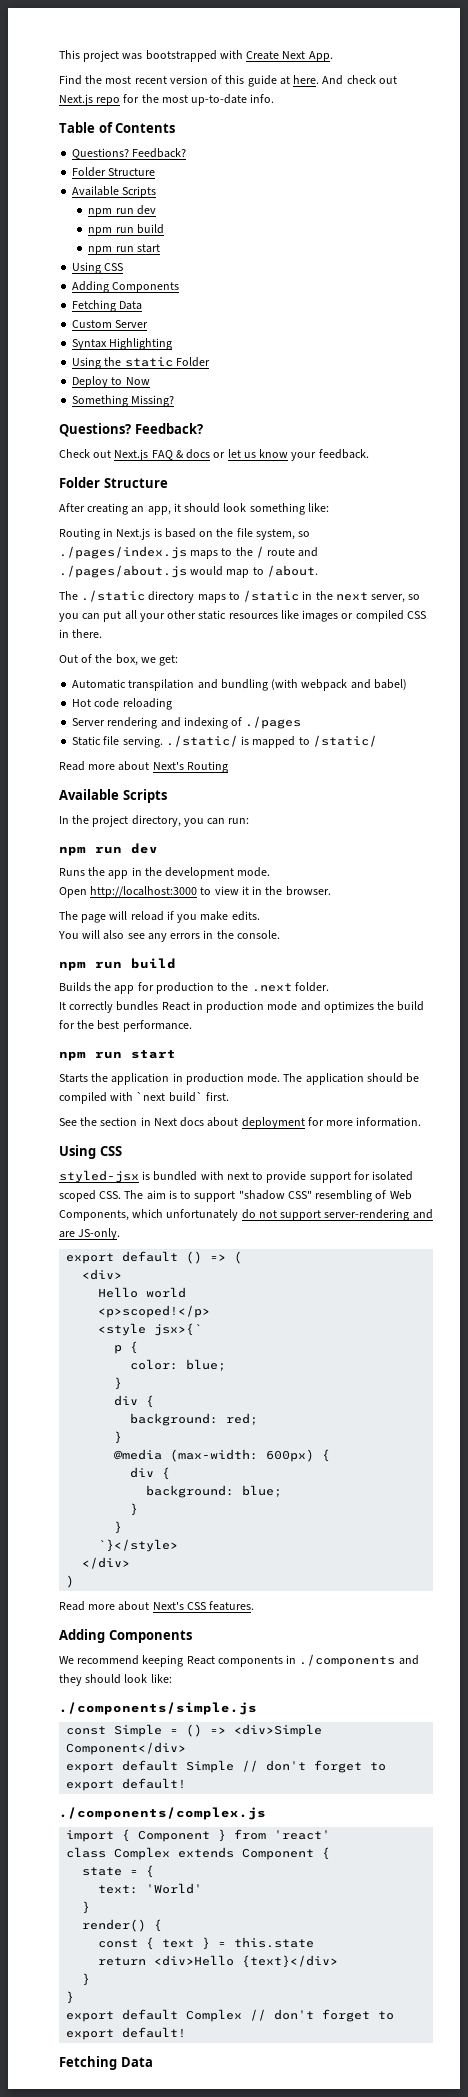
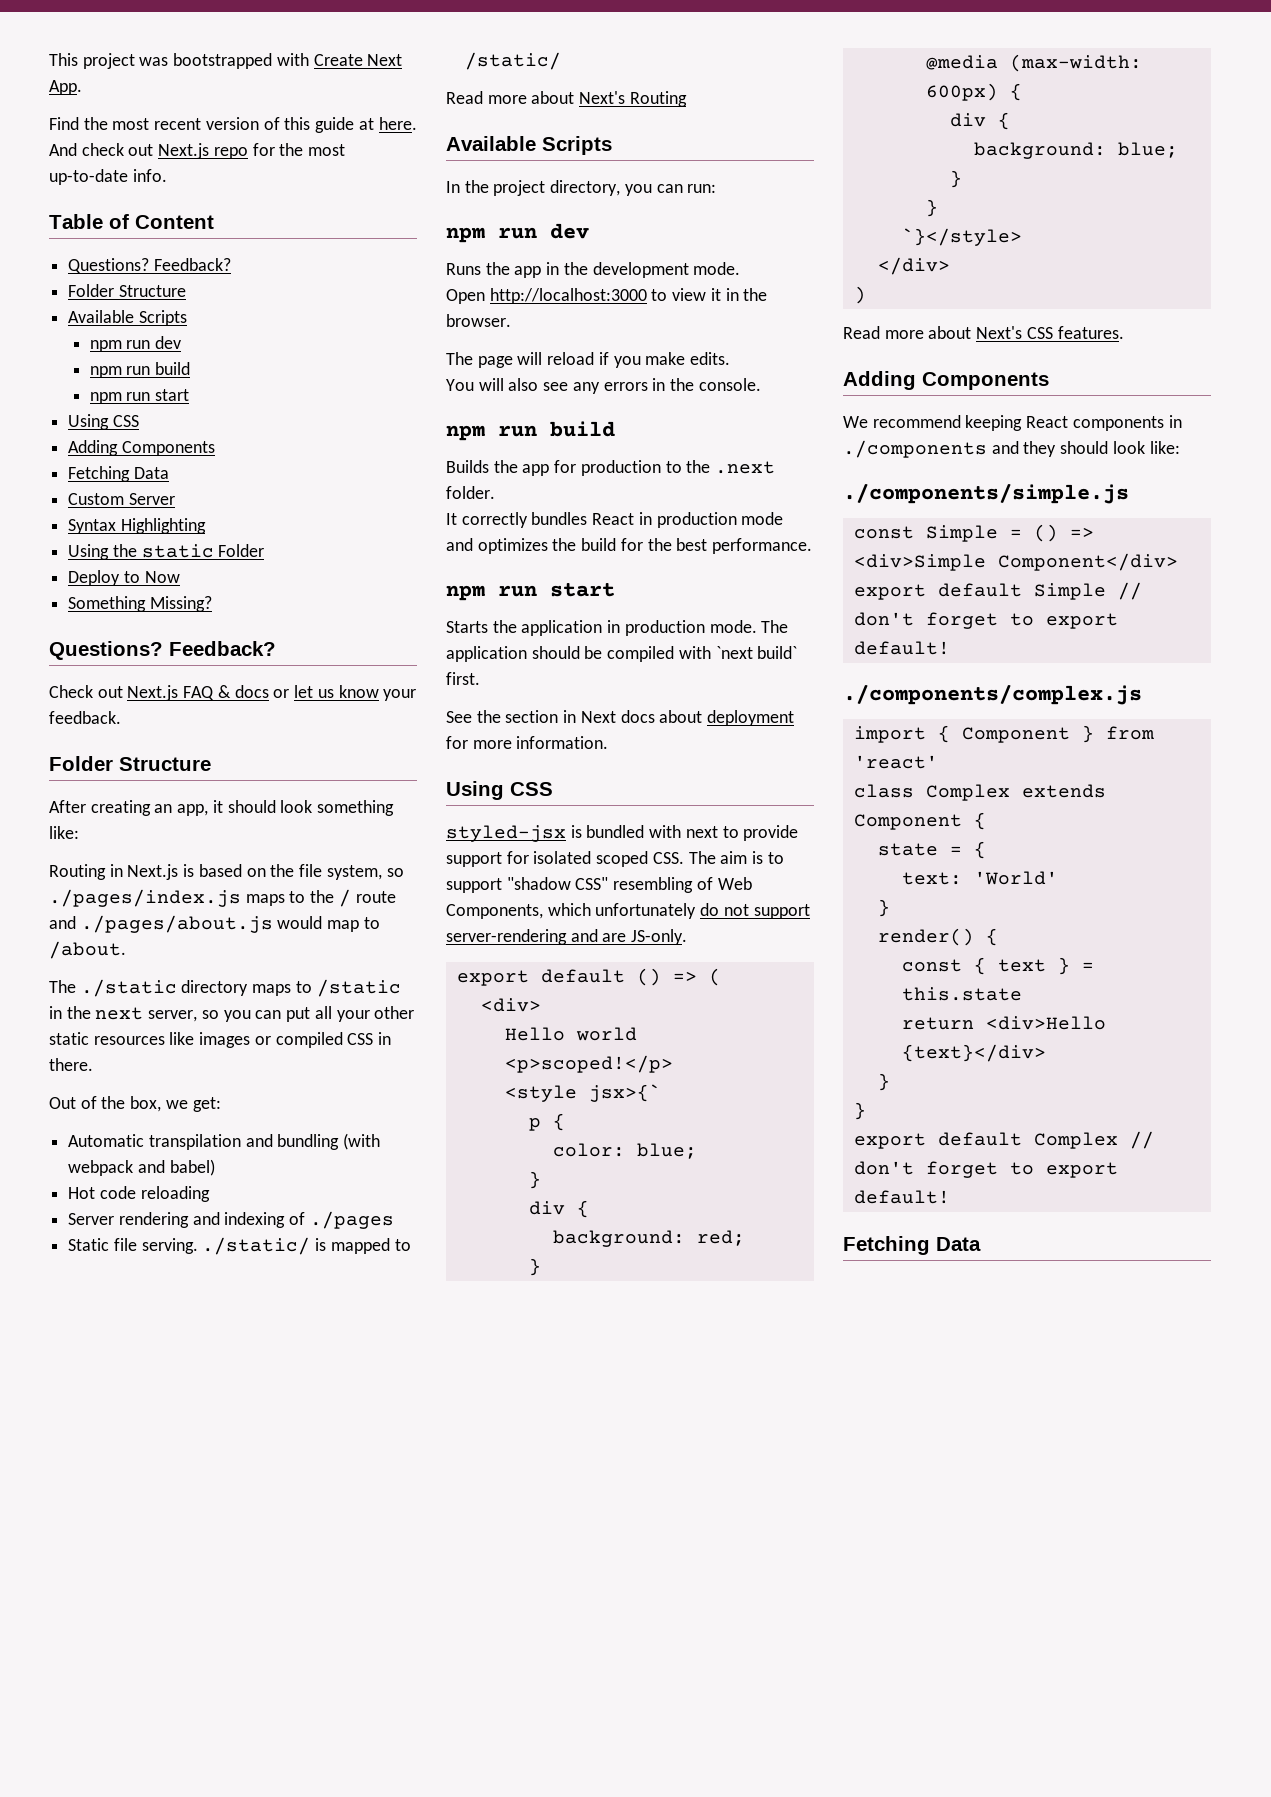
- Table of Contents
+ Table of Content

